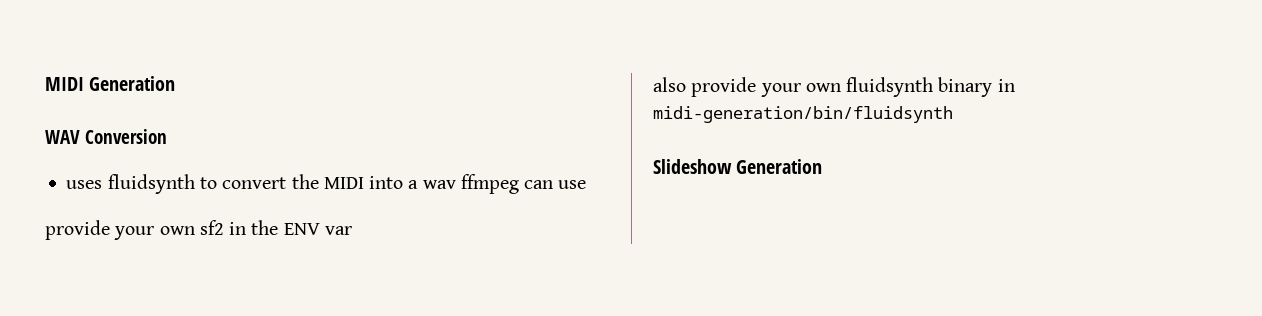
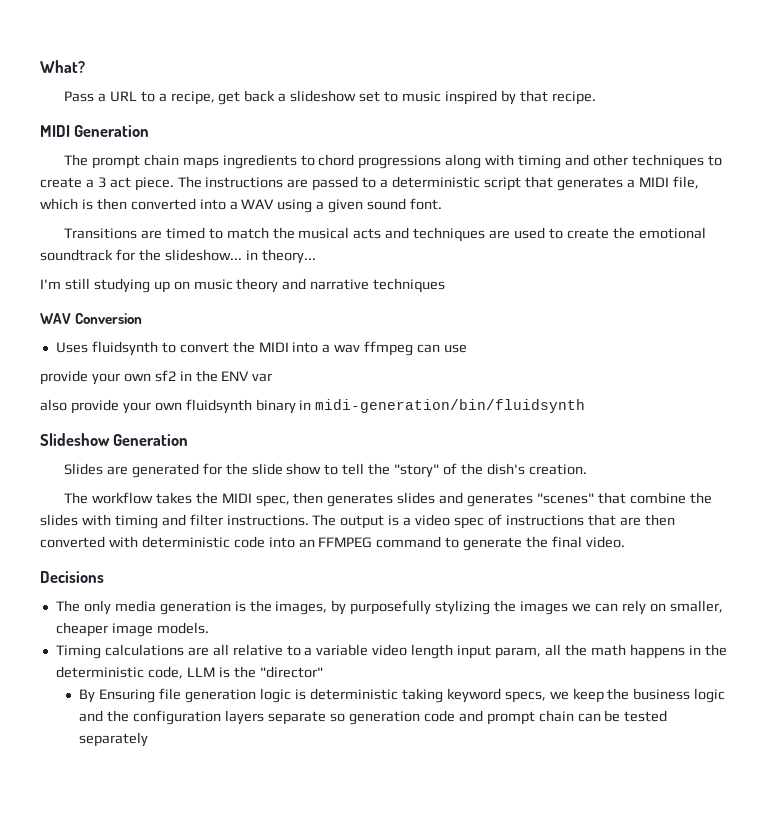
+ What?
+ Pass a URL to a recipe, get back a slideshow set to music inspired by that recipe.
  MIDI Generation
+ The prompt chain maps ingredients to chord progressions along with timing and other techniques to create a 3 act piece. The instructions are passed to a deterministic script that generates a MIDI file, which is then converted into a WAV using a given sound font.
+ Transitions are timed to match the musical acts and techniques are used to create the emotional soundtrack for the slideshow... in theory...
+ I'm still studying up on music theory and narrative techniques
- uses fluidsynth to convert the MIDI into a wav ffmpeg can use
+ Uses fluidsynth to convert the MIDI into a wav ffmpeg can use
+ Slides are generated for the slide show to tell the "story" of the dish's creation.
+ The workflow takes the MIDI spec, then generates slides and generates "scenes" that combine the slides with timing and filter instructions. The output is a video spec of instructions that are then converted with deterministic code into an FFMPEG command to generate the final video.
+ Decisions
+ The only media generation is the images, by purposefully stylizing the images we can rely on smaller, cheaper image models.
+ Timing calculations are all relative to a variable video length input param, all the math happens in the deterministic code, LLM is the "director"
+ By Ensuring file generation logic is deterministic taking keyword specs, we keep the business logic and the configuration layers separate so generation code and prompt chain can be tested separately

